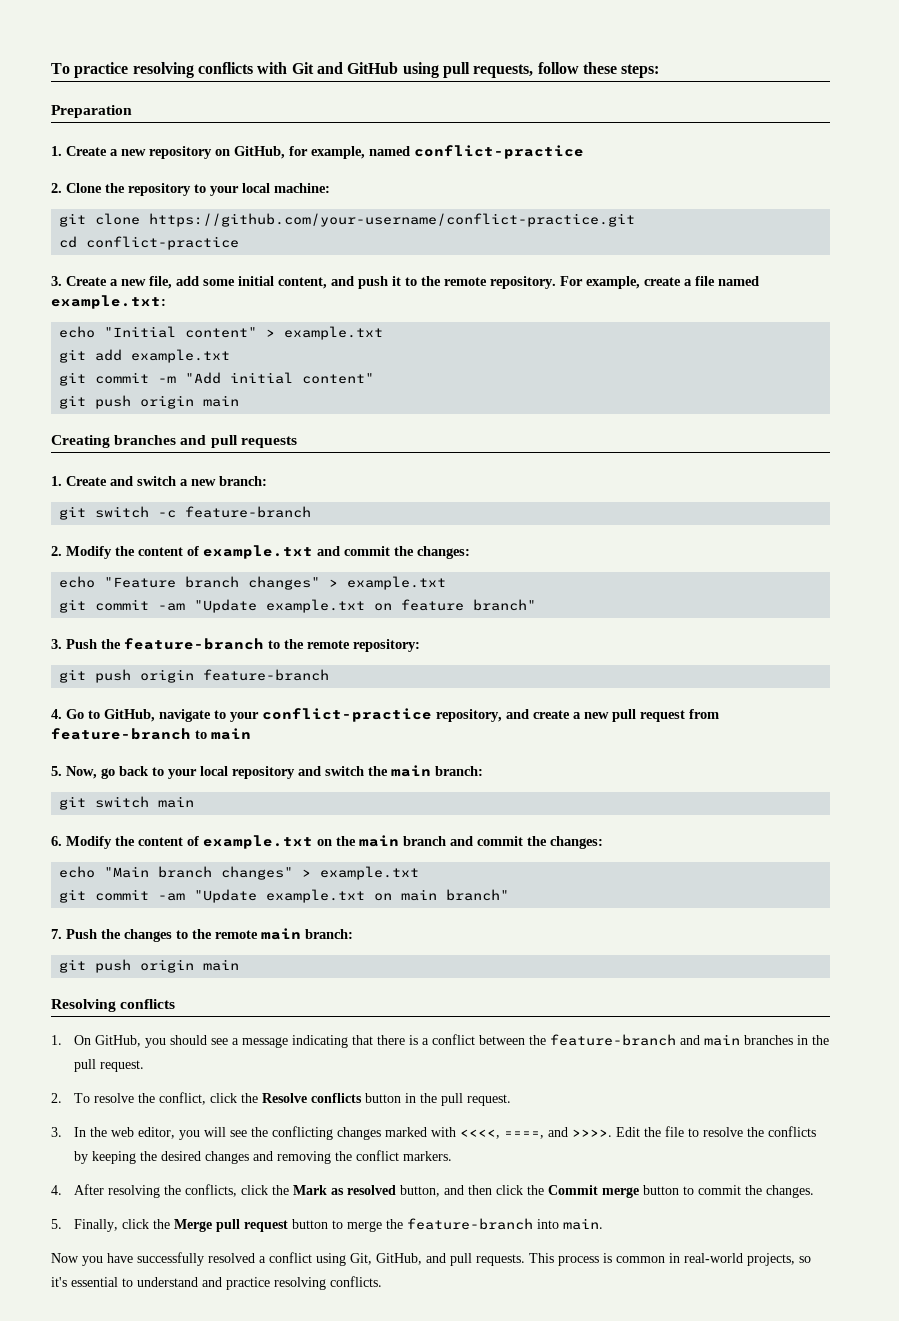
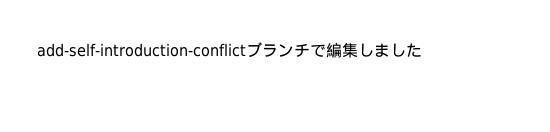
- To practice resolving conflicts with Git and GitHub using pull requests, follow these steps:
- Preparation
- 1. Create a new repository on GitHub, for example, named conflict-practice
- 2. Clone the repository to your local machine:
- git clone https://github.com/your-username/conflict-practice.git
- cd conflict-practice
- 3. Create a new file, add some initial content, and push it to the remote repository. For example, create a file named example.txt:
- echo "Initial content" > example.txt
- git add example.txt
- git commit -m "Add initial content"
- git push origin main
- Creating branches and pull requests
- 1. Create and switch a new branch:
- git switch -c feature-branch
- 2. Modify the content of example.txt and commit the changes:
- echo "Feature branch changes" > example.txt
- git commit -am "Update example.txt on feature branch"
- 3. Push the feature-branch to the remote repository:
- git push origin feature-branch
- 4. Go to GitHub, navigate to your conflict-practice repository, and create a new pull request from feature-branch to main
- 5. Now, go back to your local repository and switch the main branch:
- git switch main
- 6. Modify the content of example.txt on the main branch and commit the changes:
- echo "Main branch changes" > example.txt
- git commit -am "Update example.txt on main branch"
- 7. Push the changes to the remote main branch:
- git push origin main
- Resolving conflicts
- 1. On GitHub, you should see a message indicating that there is a conflict between the feature-branch and main branches in the pull request.
- 2. To resolve the conflict, click the Resolve conflicts button in the pull request.
- 3. In the web editor, you will see the conflicting changes marked with <<<<, ====, and >>>>. Edit the file to resolve the conflicts by keeping the desired changes and removing the conflict markers.
- 4. After resolving the conflicts, click the Mark as resolved button, and then click the Commit merge button to commit the changes.
- 5. Finally, click the Merge pull request button to merge the feature-branch into main.
- Now you have successfully resolved a conflict using Git, GitHub, and pull requests. This process is common in real-world projects, so it's essential to understand and practice resolving conflicts.
+ add-self-introduction-conflictブランチで編集しました

